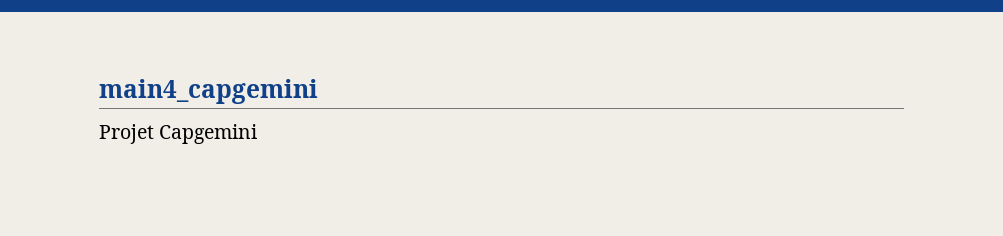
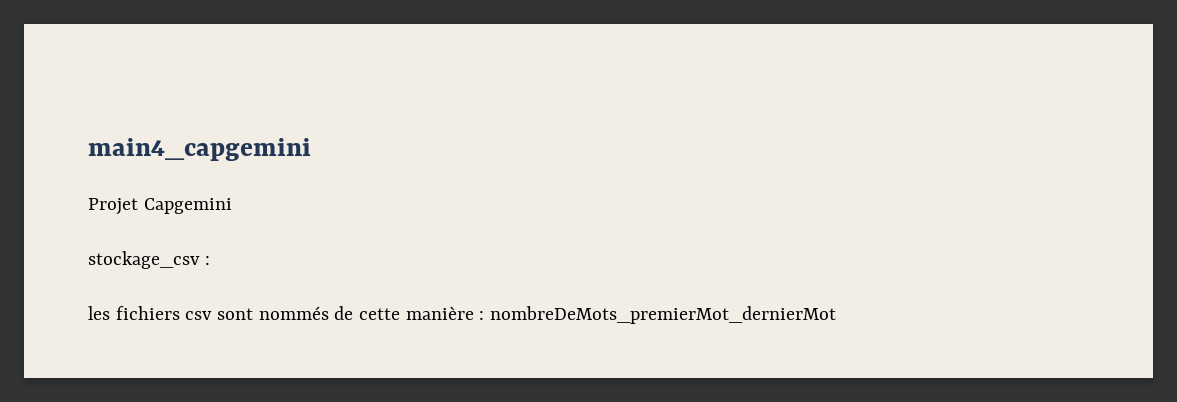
+ stockage_csv :
+ les fichiers csv sont nommés de cette manière : nombreDeMots_premierMot_dernierMot

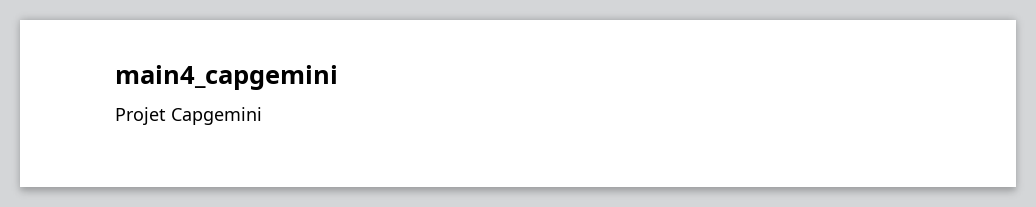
- stockage_csv :
- les fichiers csv sont nommés de cette manière : nombreDeMots_premierMot_dernierMot

